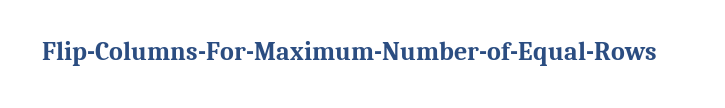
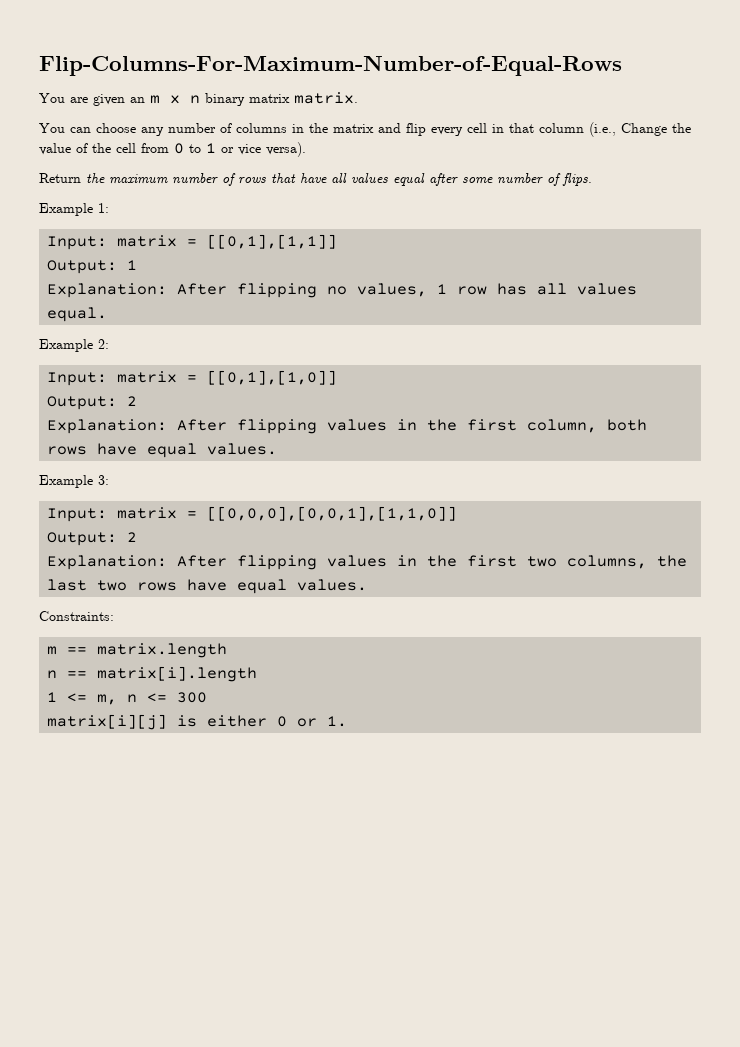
+ You are given an m x n binary matrix matrix.
+ You can choose any number of columns in the matrix and flip every cell in that column (i.e., Change the value of the cell from 0 to 1 or vice versa).
+ Return the maximum number of rows that have all values equal after some number of flips.
+ Example 1:
+ Input: matrix = [[0,1],[1,1]]
+ Output: 1
+ Explanation: After flipping no values, 1 row has all values equal.
+ Example 2:
+ Input: matrix = [[0,1],[1,0]]
+ Output: 2
+ Explanation: After flipping values in the first column, both rows have equal values.
+ Example 3:
+ Input: matrix = [[0,0,0],[0,0,1],[1,1,0]]
+ Output: 2
+ Explanation: After flipping values in the first two columns, the last two rows have equal values.
+ Constraints:
+ m == matrix.length
+ n == matrix[i].length
+ 1 <= m, n <= 300
+ matrix[i][j] is either 0 or 1.

